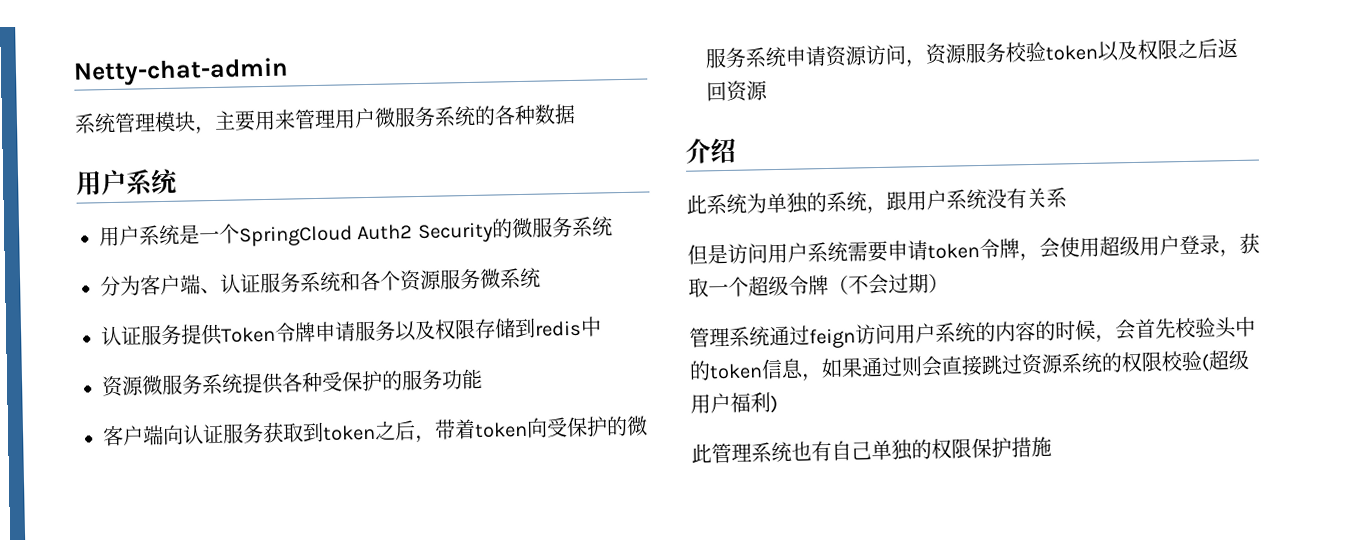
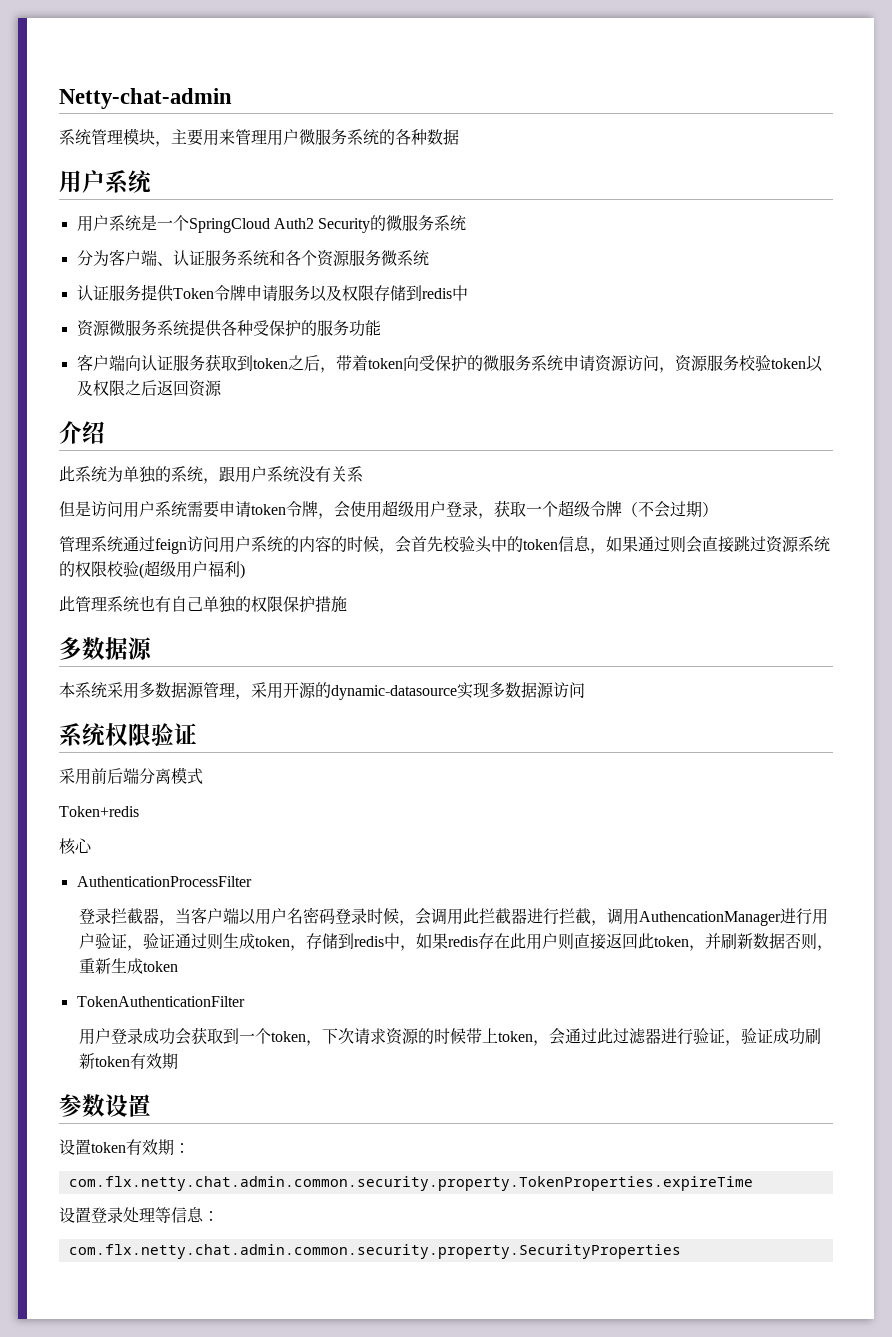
  此管理系统也有自己单独的权限保护措施
+ 多数据源
+ 本系统采用多数据源管理，采用开源的dynamic-datasource实现多数据源访问
+ 系统权限验证
+ 采用前后端分离模式
+ Token+redis
+ 核心
+ AuthenticationProcessFilter
+ 登录拦截器，当客户端以用户名密码登录时候，会调用此拦截器进行拦截，调用AuthencationManager进行用户验证，验证通过则生成token，存储到redis中，如果redis存在此用户则直接返回此token，并刷新数据否则，重新生成token
+ TokenAuthenticationFilter
+ 用户登录成功会获取到一个token，下次请求资源的时候带上token，会通过此过滤器进行验证，验证成功刷新token有效期
+ 参数设置
+ 设置token有效期：
+ com.flx.netty.chat.admin.common.security.property.TokenProperties.expireTime
+ 设置登录处理等信息：
+ com.flx.netty.chat.admin.common.security.property.SecurityProperties

